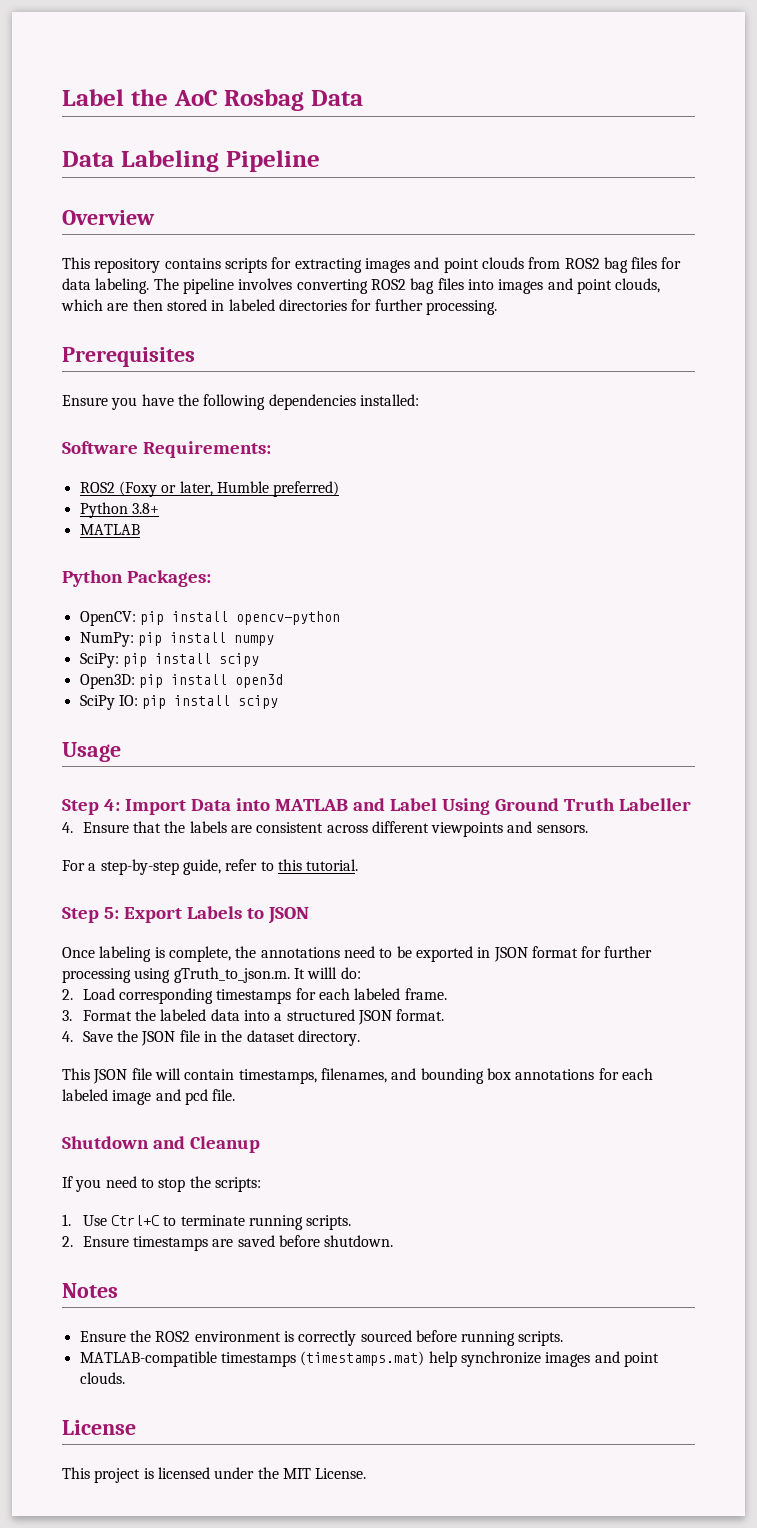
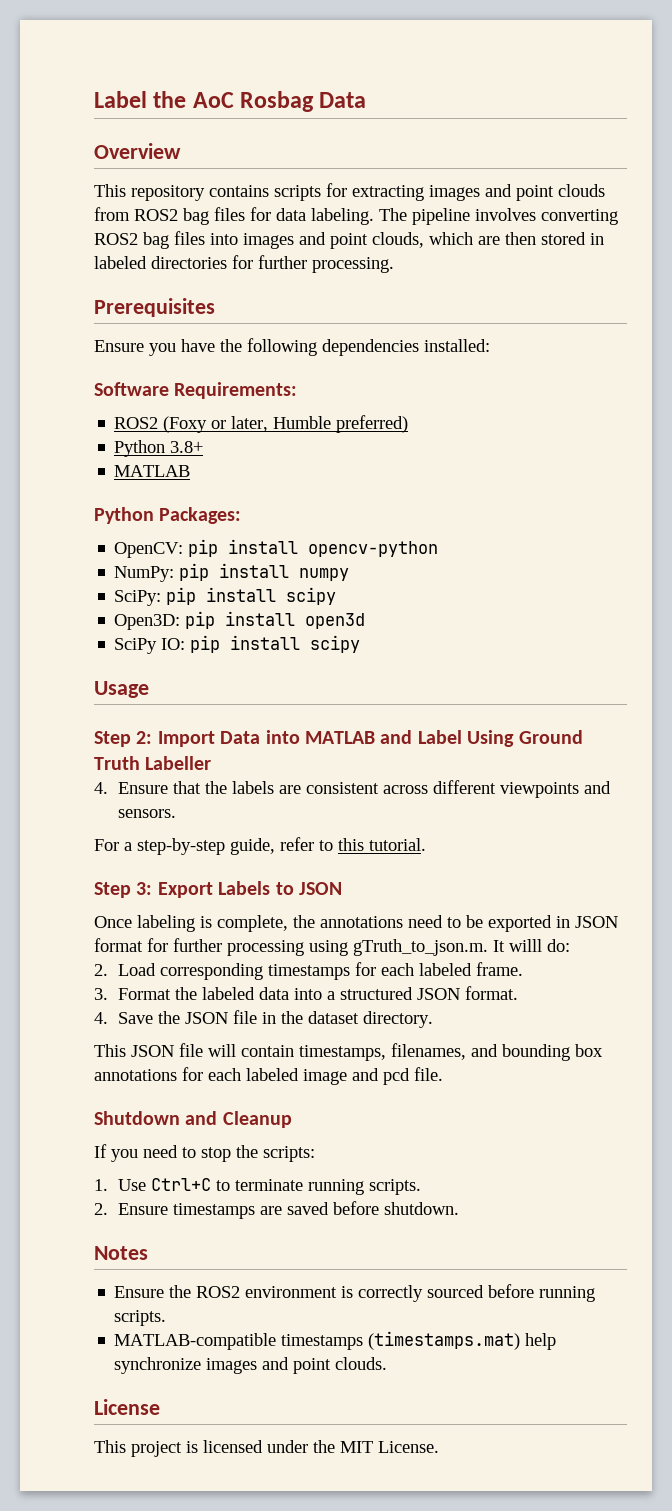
- Data Labeling Pipeline
- Step 4: Import Data into MATLAB and Label Using Ground Truth Labeller
+ Step 2: Import Data into MATLAB and Label Using Ground Truth Labeller
- Step 5: Export Labels to JSON
+ Step 3: Export Labels to JSON

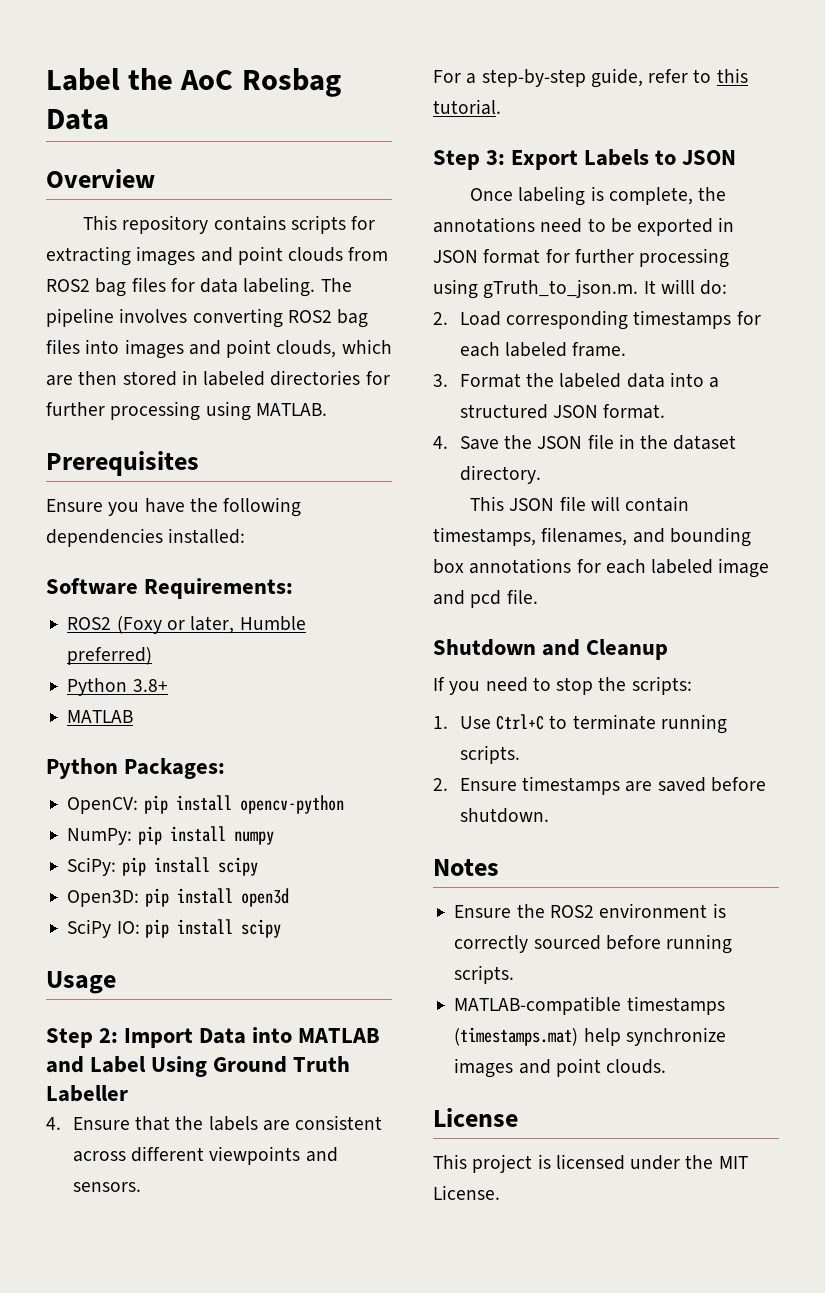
- The pipeline involves converting ROS2 bag files into images and point clouds, which are then stored in labeled directories for further processing.
+ The pipeline involves converting ROS2 bag files into images and point clouds, which are then stored in labeled directories for further processing using MATLAB.

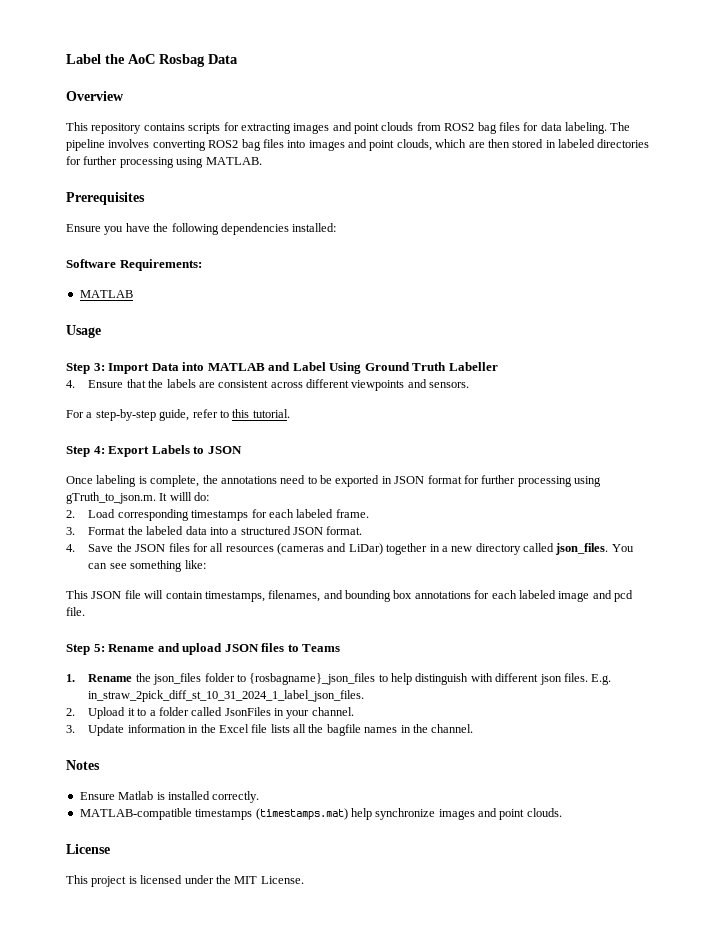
  Software Requirements:
- ROS2 (Foxy or later, Humble preferred)
- Python 3.8+
  MATLAB
- Python Packages:
- OpenCV: pip install opencv-python
- NumPy: pip install numpy
- SciPy: pip install scipy
- Open3D: pip install open3d
- SciPy IO: pip install scipy
- Step 2: Import Data into MATLAB and Label Using Ground Truth Labeller
+ Step 3: Import Data into MATLAB and Label Using Ground Truth Labeller
- Step 3: Export Labels to JSON
+ Step 4: Export Labels to JSON
- 4. Save the JSON file in the dataset directory.
+ 4. Save the JSON files for all resources (cameras and LiDar) together in a new directory called json_files. You can see something like:
- Shutdown and Cleanup
- If you need to stop the scripts:
- 1. Use Ctrl+C to terminate running scripts.
- 2. Ensure timestamps are saved before shutdown.
+ Step 5: Rename and upload JSON files to Teams
+ 1. Rename the json_files folder to {rosbagname}_json_files to help distinguish with different json files. E.g. in_straw_2pick_diff_st_10_31_2024_1_label_json_files.
+ 2. Upload it to a folder called JsonFiles in your channel.
+ 3. Update information in the Excel file lists all the bagfile names in the channel.
  Notes
- Ensure the ROS2 environment is correctly sourced before running scripts.
+ Ensure Matlab is installed correctly.

